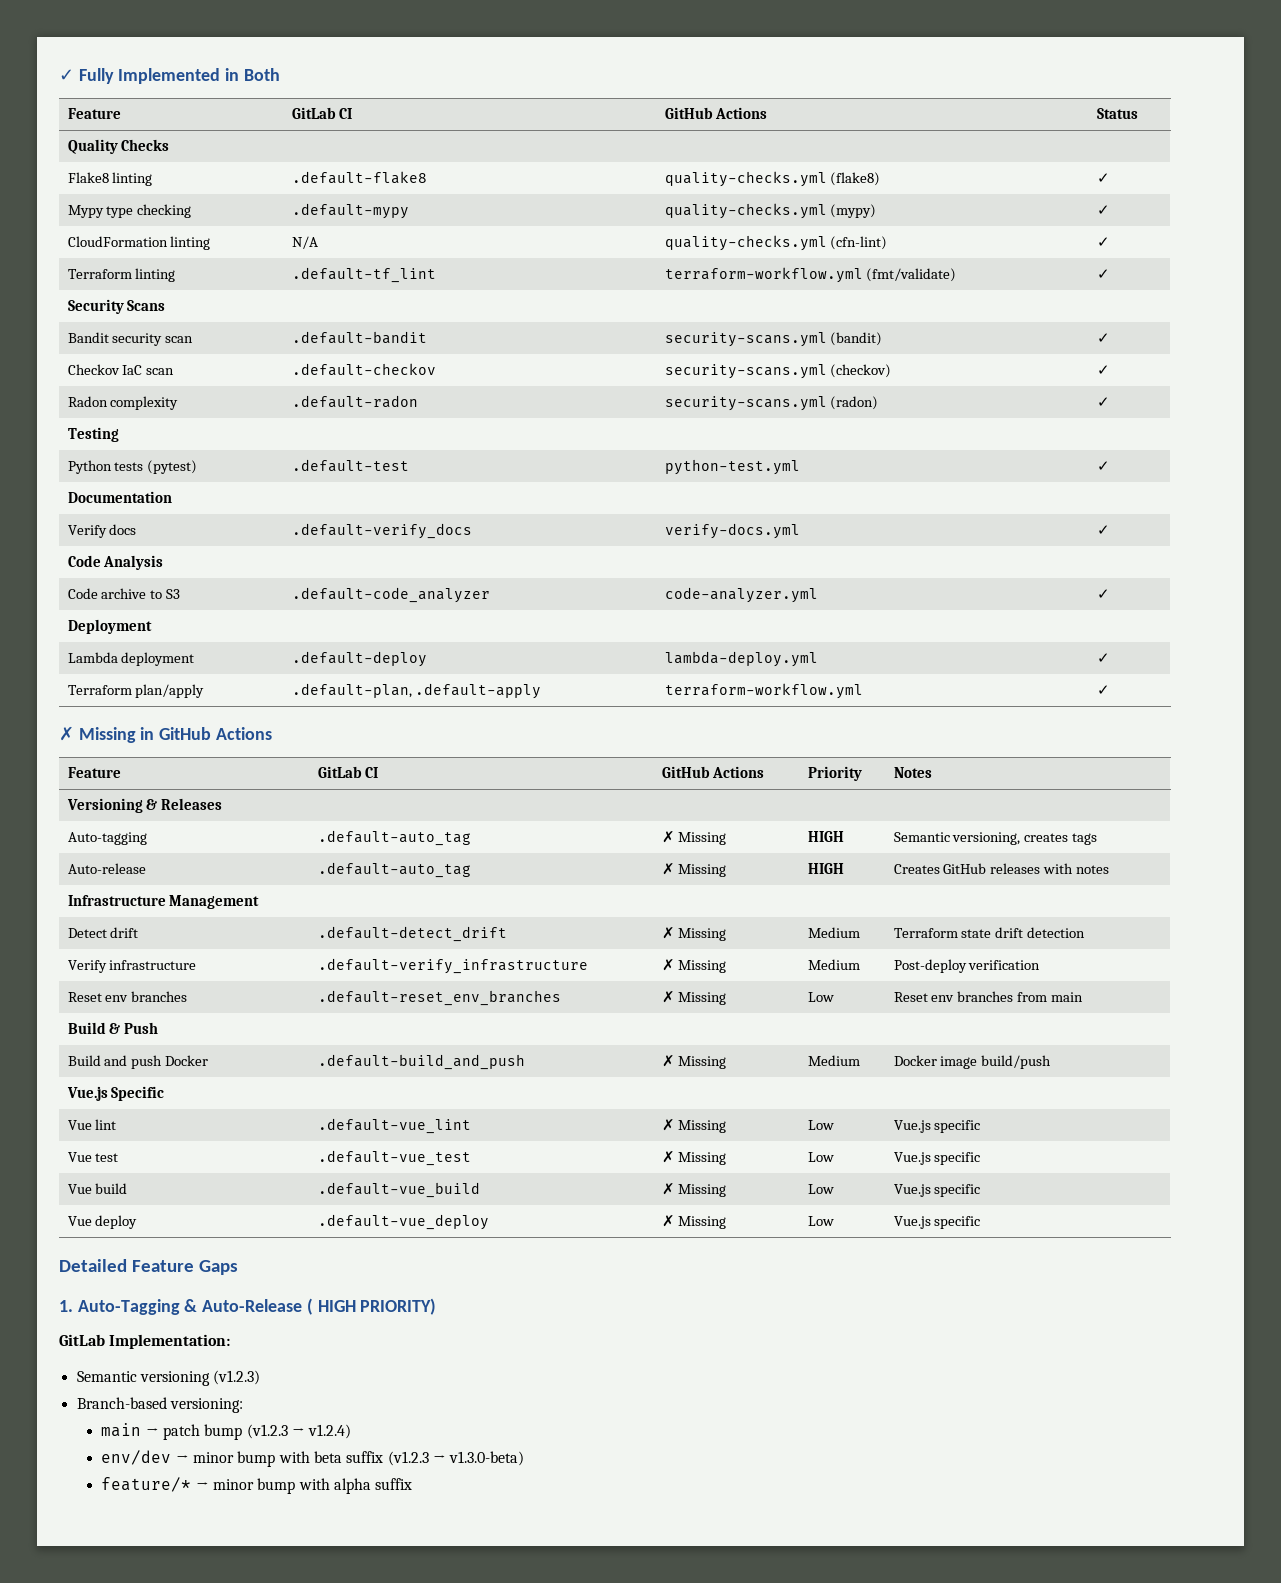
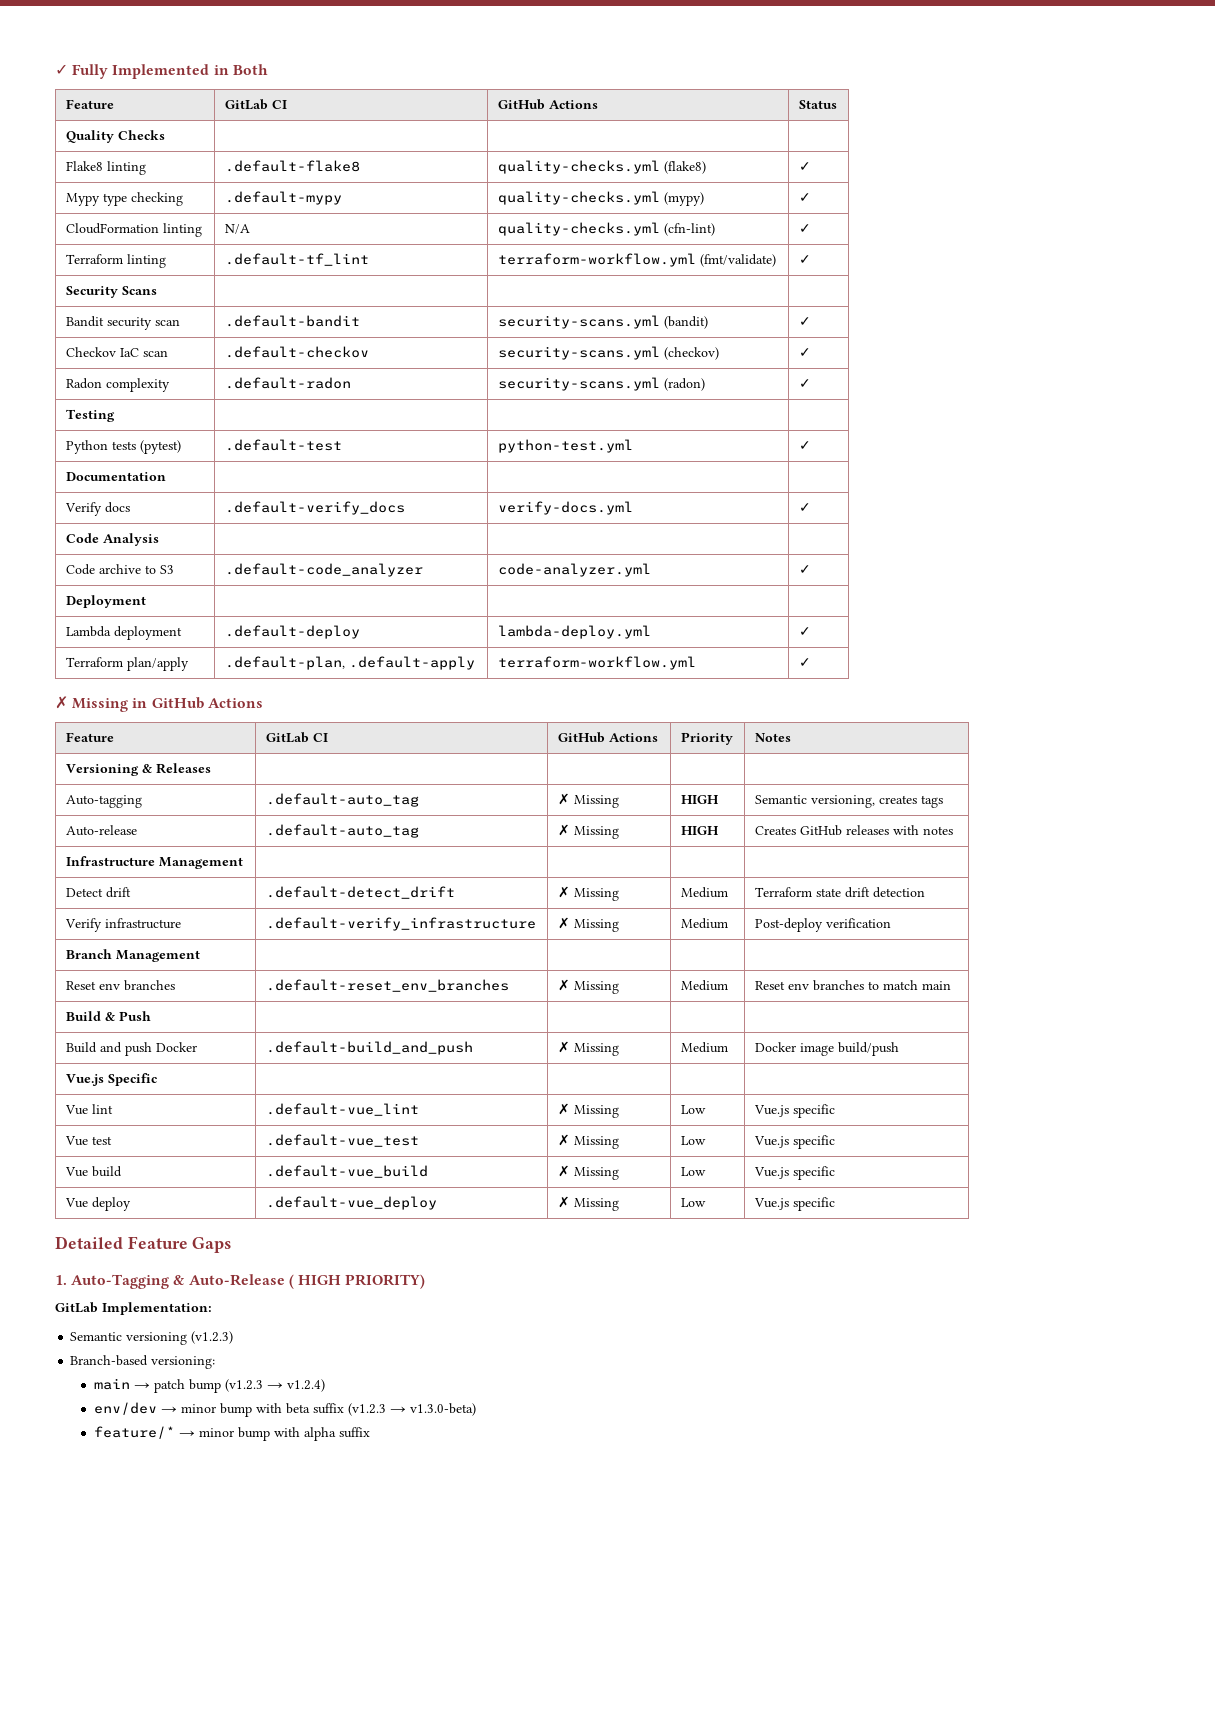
+ Branch Management | | | |
- Reset env branches | .default-reset_env_branches | ✗ Missing | Low | Reset env branches from main
+ Reset env branches | .default-reset_env_branches | ✗ Missing | Medium | Reset env branches to match main

